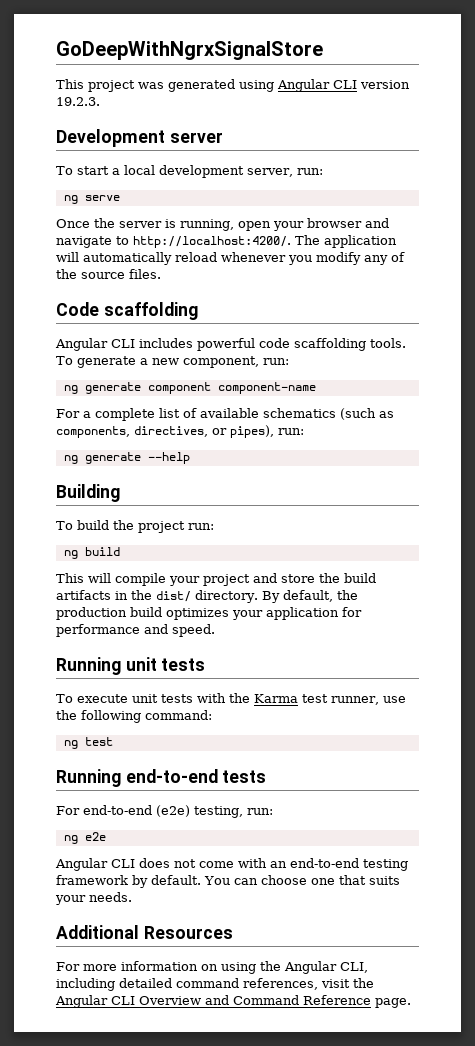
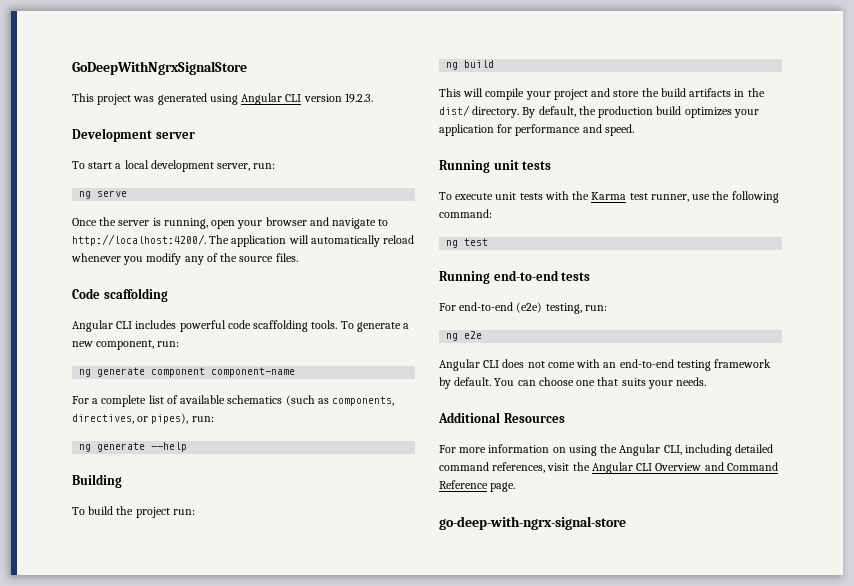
+ go-deep-with-ngrx-signal-store

